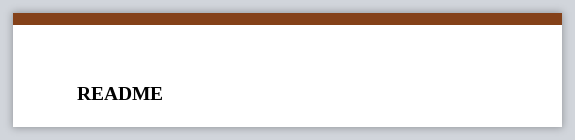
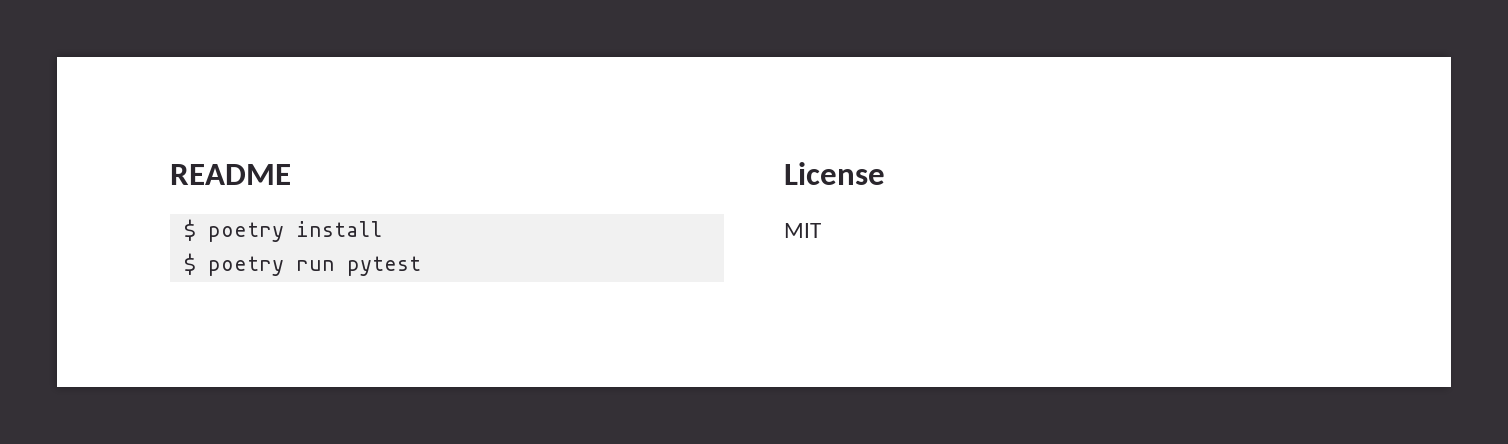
+ $ poetry install
+ $ poetry run pytest
+ License
+ MIT

